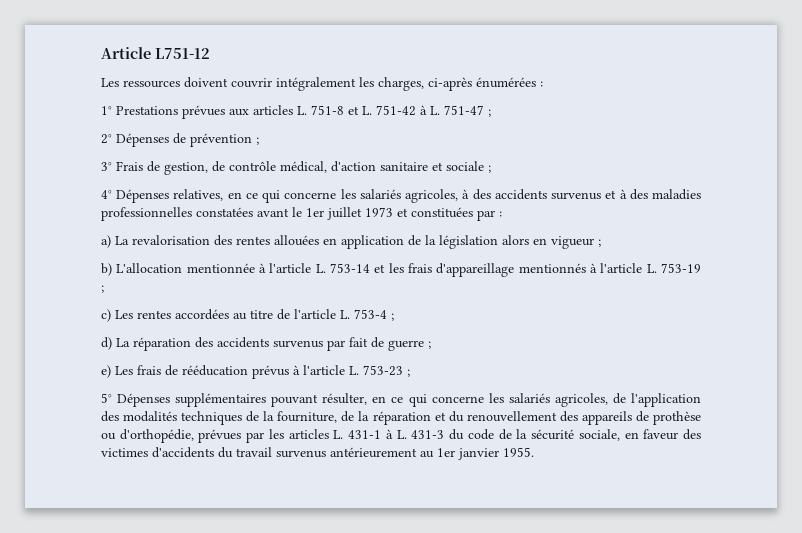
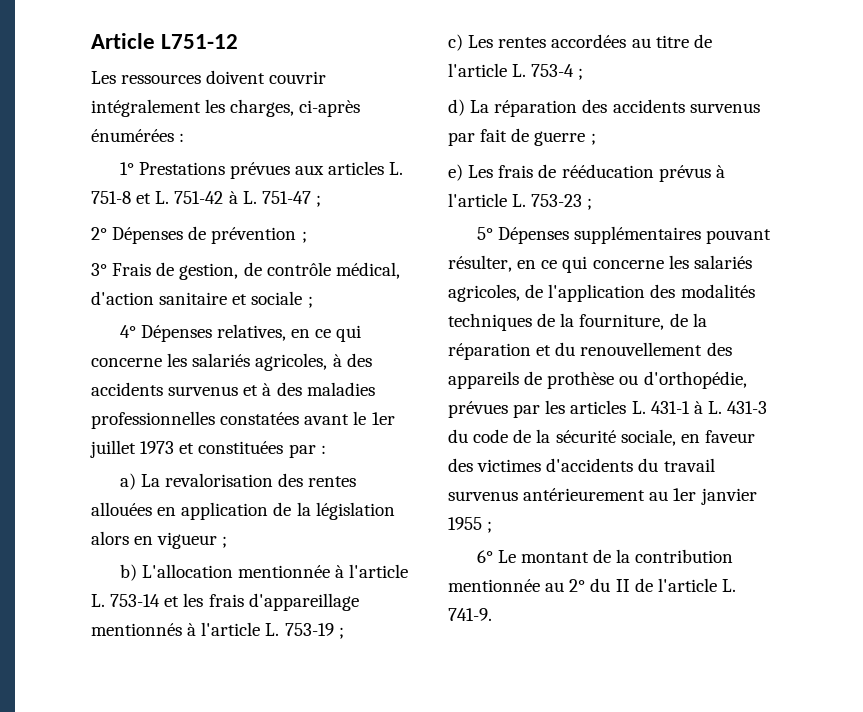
- 5° Dépenses supplémentaires pouvant résulter, en ce qui concerne les salariés agricoles, de l'application des modalités techniques de la fourniture, de la réparation et du renouvellement des appareils de prothèse ou d'orthopédie, prévues par les articles L. 431-1 à L. 431-3 du code de la sécurité sociale, en faveur des victimes d'accidents du travail survenus antérieurement au 1er janvier 1955.
+ 5° Dépenses supplémentaires pouvant résulter, en ce qui concerne les salariés agricoles, de l'application des modalités techniques de la fourniture, de la réparation et du renouvellement des appareils de prothèse ou d'orthopédie, prévues par les articles L. 431-1 à L. 431-3 du code de la sécurité sociale, en faveur des victimes d'accidents du travail survenus antérieurement au 1er janvier 1955 ;
+ 6° Le montant de la contribution mentionnée au 2° du II de l'article L. 741-9.

